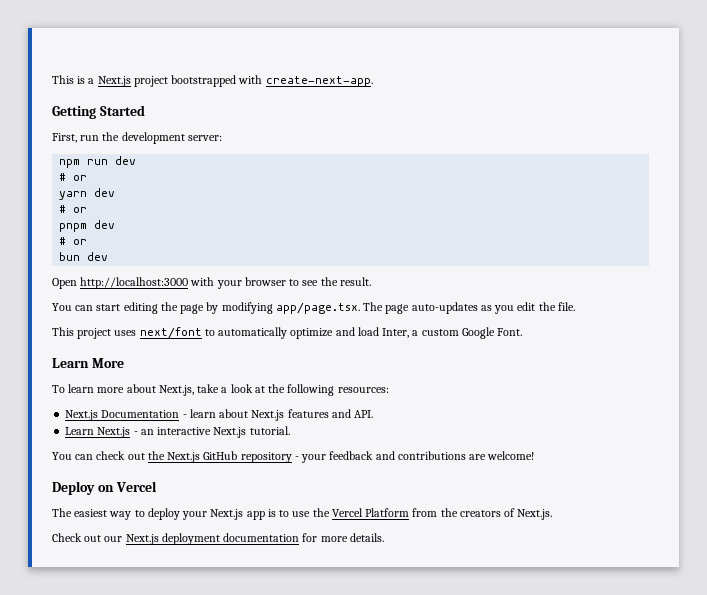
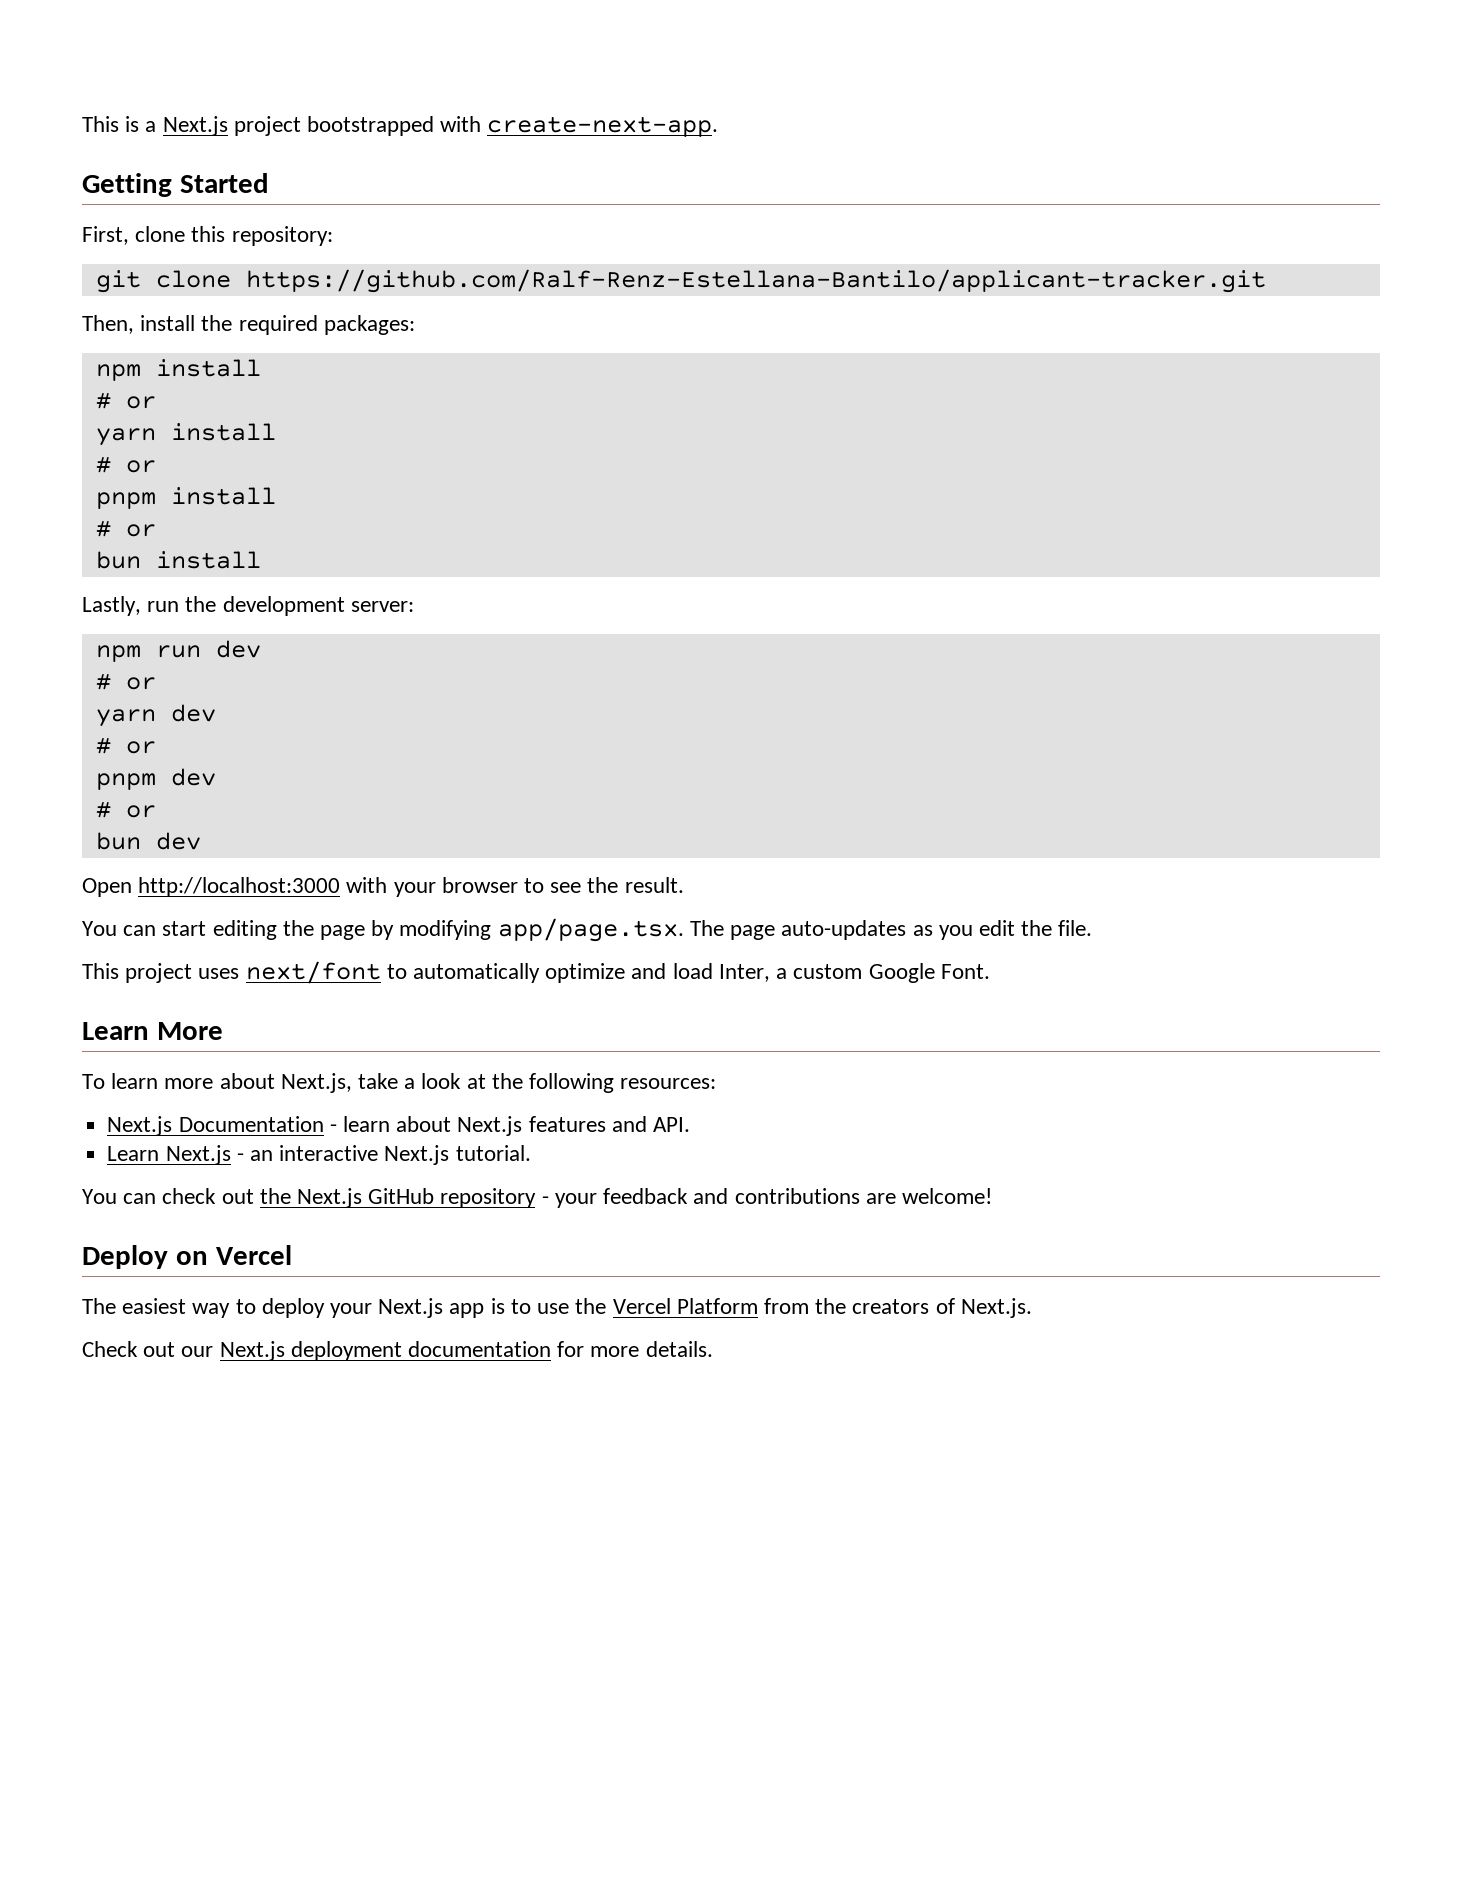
- First, run the development server:
+ First, clone this repository:
+ git clone https://github.com/Ralf-Renz-Estellana-Bantilo/applicant-tracker.git
+ Then, install the required packages:
+ npm install
+ # or
+ yarn install
+ # or
+ pnpm install
+ # or
+ bun install
+ Lastly, run the development server:

